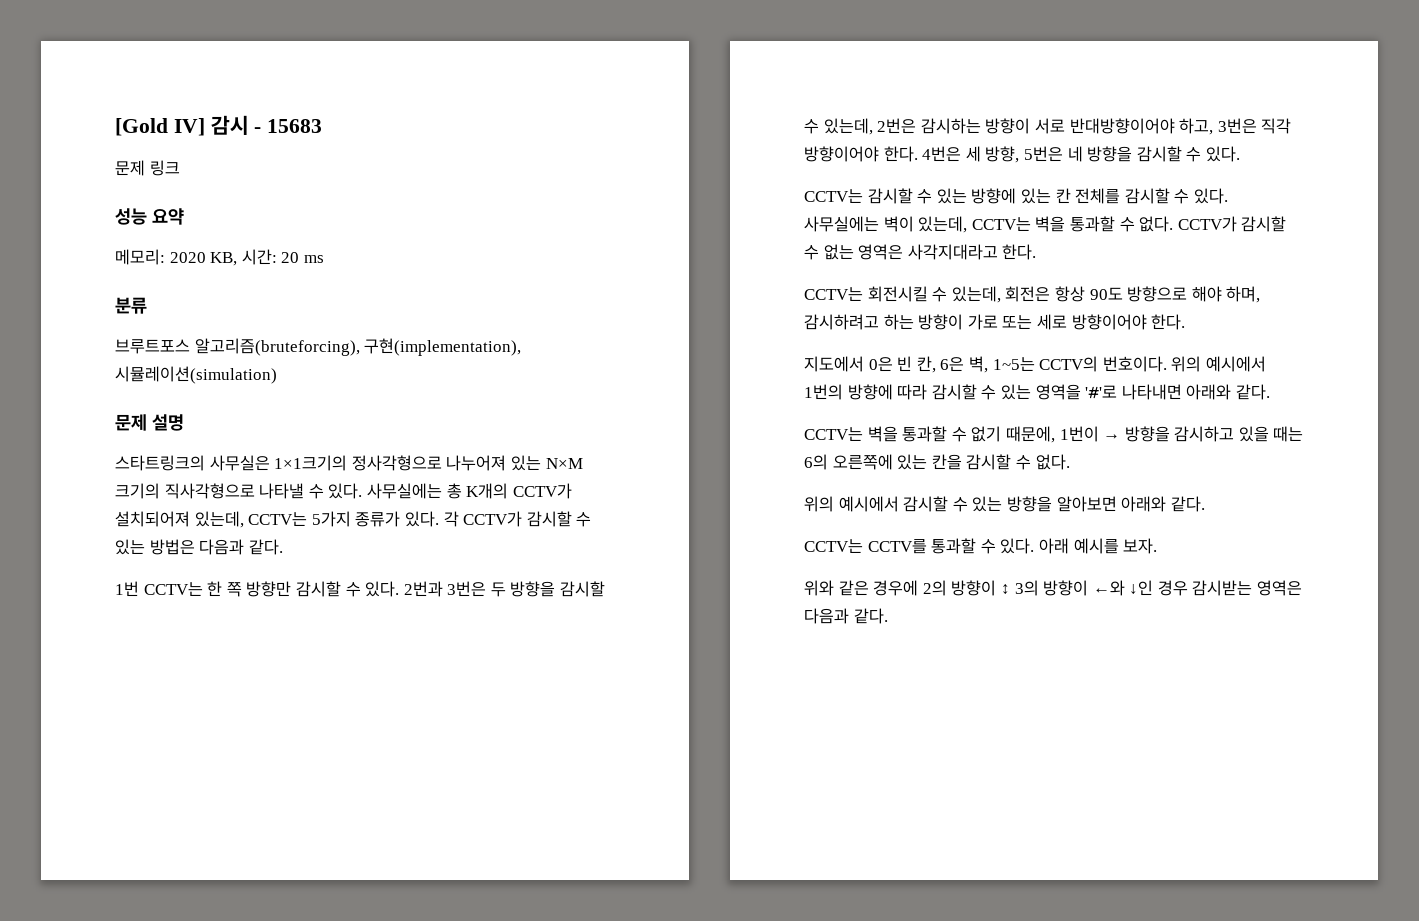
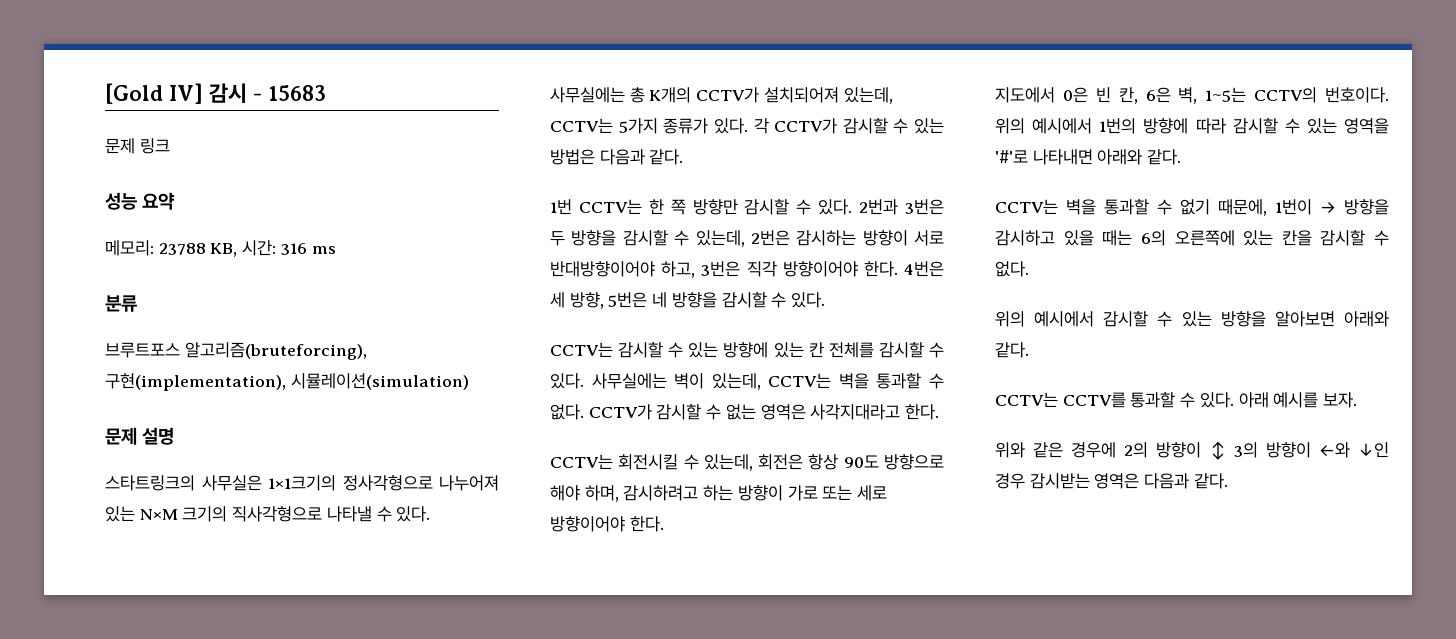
- 메모리: 2020 KB, 시간: 20 ms
+ 메모리: 23788 KB, 시간: 316 ms

